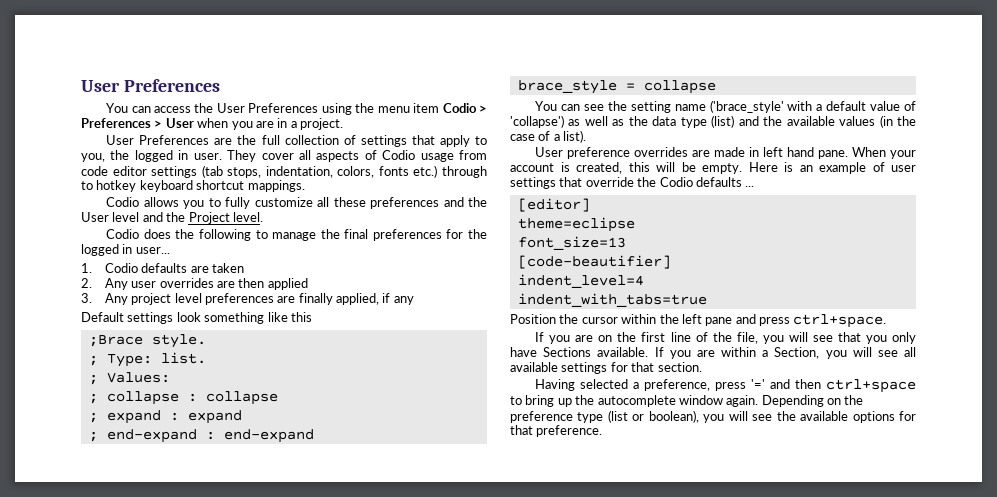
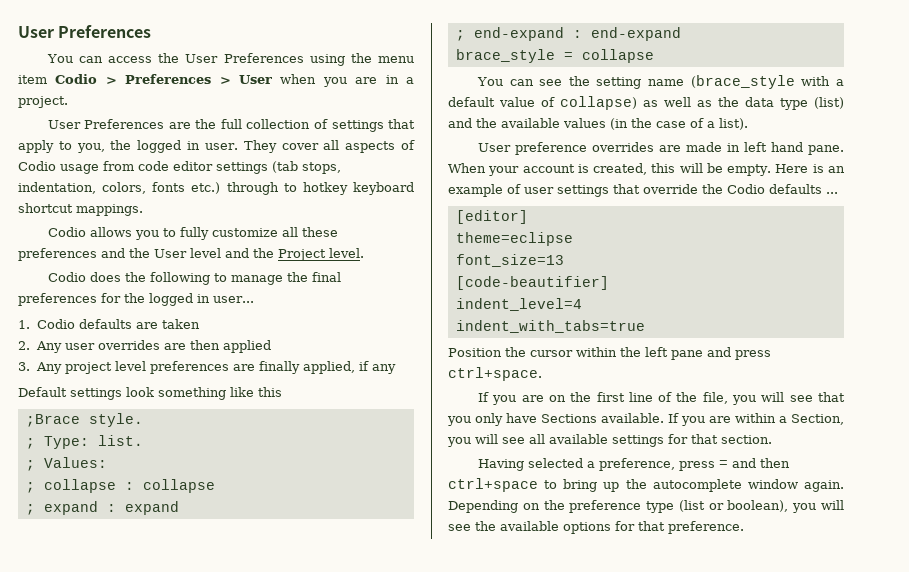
- You can see the setting name ('brace_style' with a default value of 'collapse') as well as the data type (list) and the available values (in the case of a list).
+ You can see the setting name (brace_style with a default value of collapse) as well as the data type (list) and the available values (in the case of a list).
- Having selected a preference, press '=' and then ctrl+space to bring up the autocomplete window again.
+ Having selected a preference, press = and then ctrl+space to bring up the autocomplete window again.

